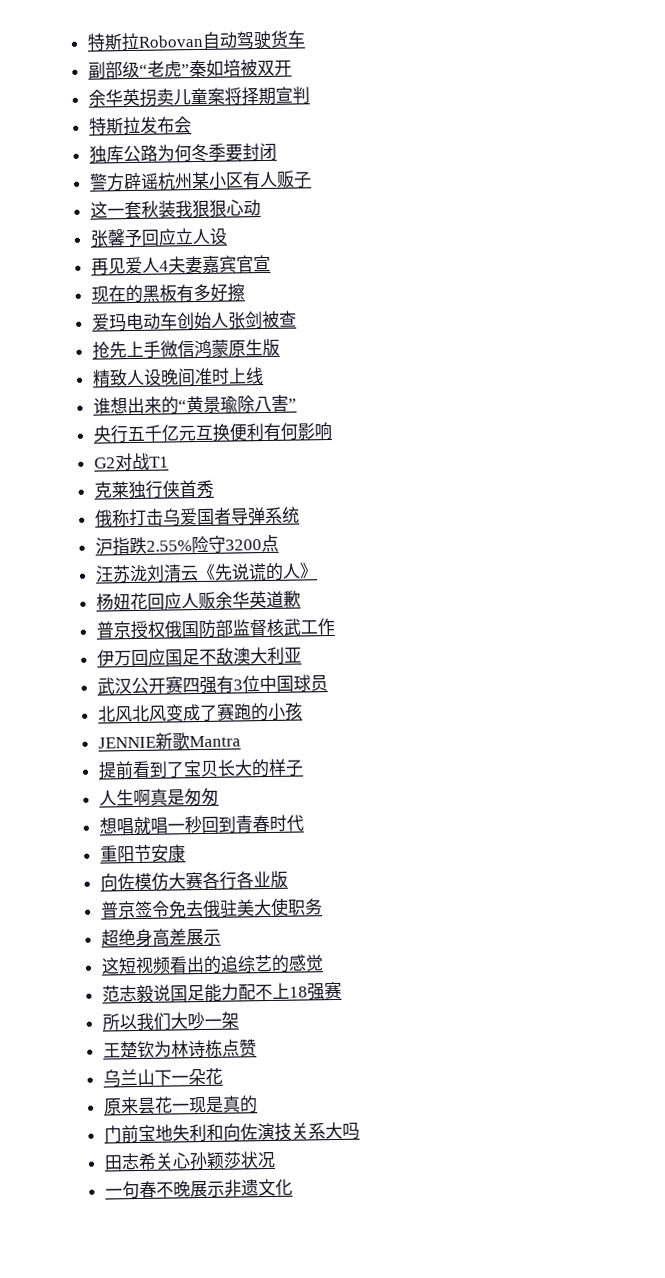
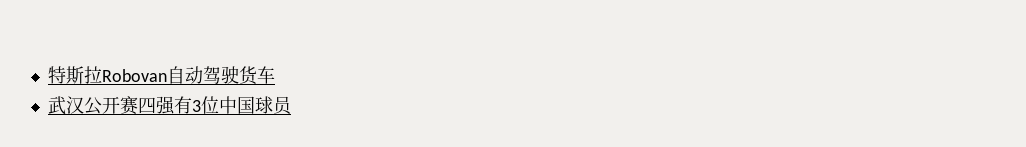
- 副部级“老虎”秦如培被双开
- 余华英拐卖儿童案将择期宣判
- 特斯拉发布会
- 独库公路为何冬季要封闭
- 警方辟谣杭州某小区有人贩子
- 这一套秋装我狠狠心动
- 张馨予回应立人设
- 再见爱人4夫妻嘉宾官宣
- 现在的黑板有多好擦
- 爱玛电动车创始人张剑被查
- 抢先上手微信鸿蒙原生版
- 精致人设晚间准时上线
- 谁想出来的“黄景瑜除八害”
- 央行五千亿元互换便利有何影响
- G2对战T1
- 克莱独行侠首秀
- 俄称打击乌爱国者导弹系统
- 沪指跌2.55%险守3200点
- 汪苏泷刘清云《先说谎的人》
- 杨妞花回应人贩余华英道歉
- 普京授权俄国防部监督核武工作
- 伊万回应国足不敌澳大利亚
- 北风北风变成了赛跑的小孩
- JENNIE新歌Mantra
- 提前看到了宝贝长大的样子
- 人生啊真是匆匆
- 想唱就唱一秒回到青春时代
- 重阳节安康
- 向佐模仿大赛各行各业版
- 普京签令免去俄驻美大使职务
- 超绝身高差展示
- 这短视频看出的追综艺的感觉
- 范志毅说国足能力配不上18强赛
- 所以我们大吵一架
- 王楚钦为林诗栋点赞
- 乌兰山下一朵花
- 原来昙花一现是真的
- 门前宝地失利和向佐演技关系大吗
- 田志希关心孙颖莎状况
- 一句春不晚展示非遗文化

